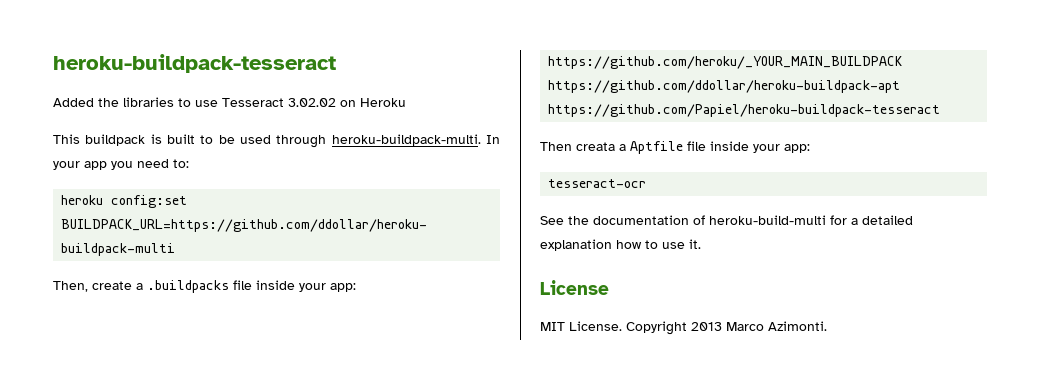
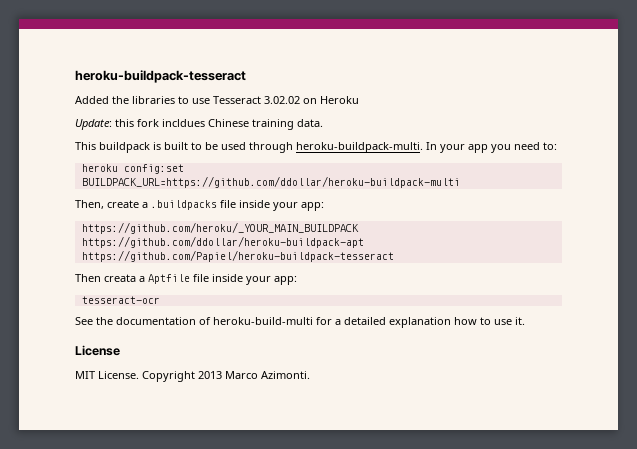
+ Update: this fork incldues Chinese training data.

